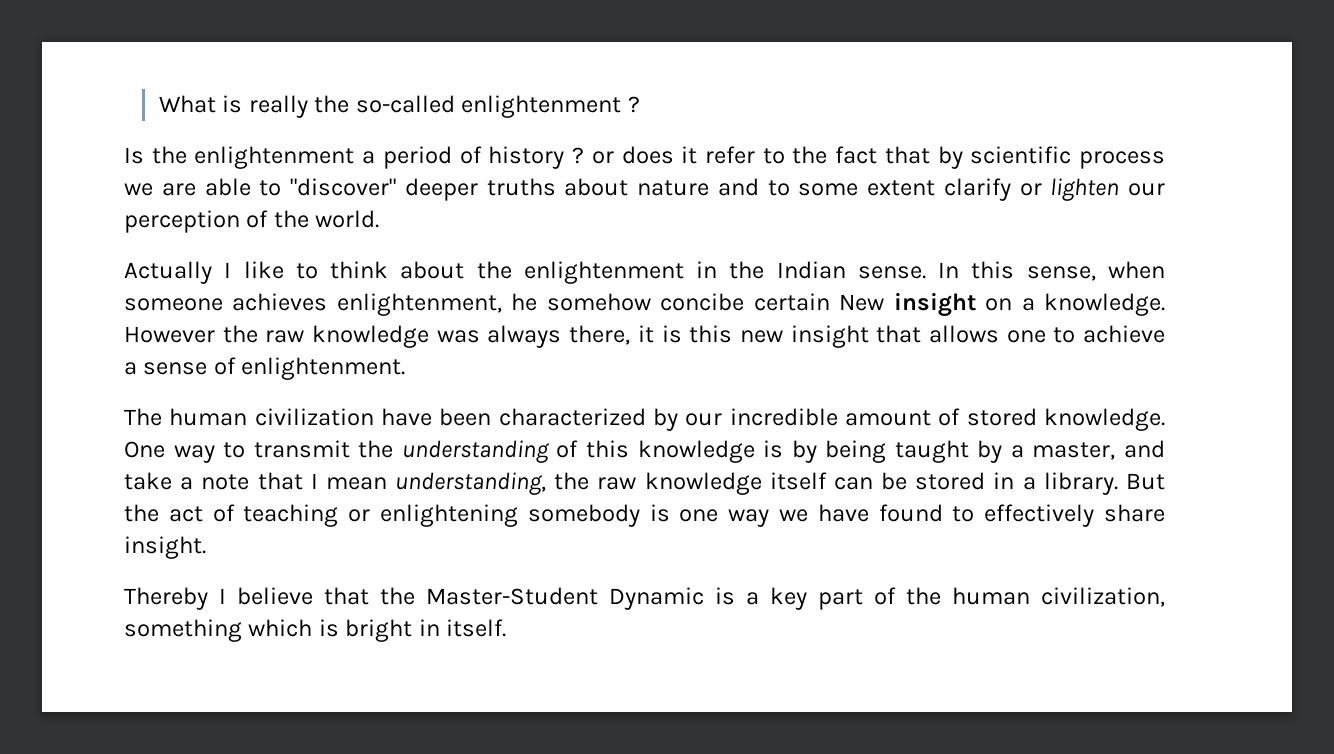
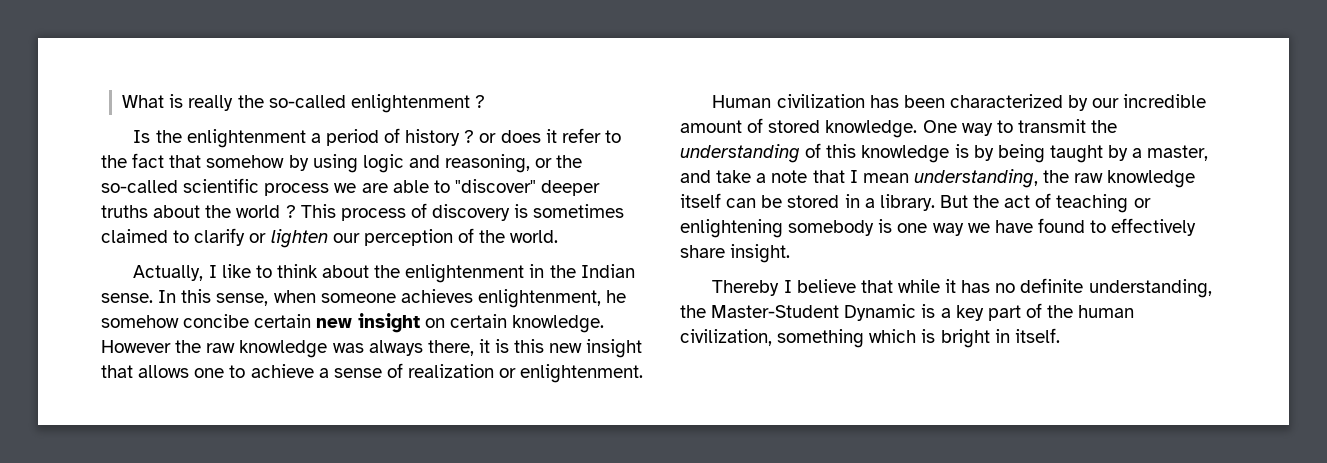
- Is the enlightenment a period of history ? or does it refer to the fact that by scientific process we are able to "discover" deeper truths about nature and to some extent clarify or lighten our perception of the world.
+ Is the enlightenment a period of history ? or does it refer to the fact that somehow by using logic and reasoning, or the so-called scientific process we are able to "discover" deeper truths about the world ? This process of discovery is sometimes claimed to clarify or lighten our perception of the world.
- Actually I like to think about the enlightenment in the Indian sense.
+ Actually, I like to think about the enlightenment in the Indian sense.
- In this sense, when someone achieves enlightenment, he somehow concibe certain New insight on a knowledge.
+ In this sense, when someone achieves enlightenment, he somehow concibe certain new insight on certain knowledge.
- However the raw knowledge was always there, it is this new insight that allows one to achieve a sense of enlightenment.
+ However the raw knowledge was always there, it is this new insight that allows one to achieve a sense of realization or enlightenment.
- The human civilization have been characterized by our incredible amount of stored knowledge.
+ Human civilization has been characterized by our incredible amount of stored knowledge.
- Thereby I believe that the Master-Student Dynamic is a key part of the human civilization, something which is bright in itself.
+ Thereby I believe that while it has no definite understanding, the Master-Student Dynamic is a key part of the human civilization, something which is bright in itself.

